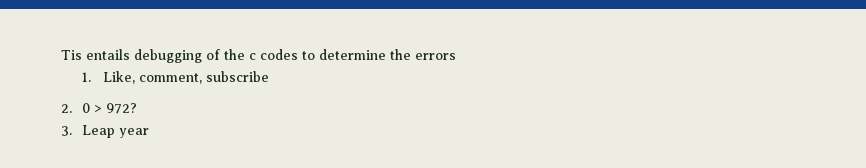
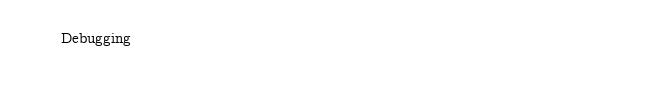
- Tis entails debugging of the c codes to determine the errors
- 1. Like, comment, subscribe
- 2. 0 > 972?
- 3. Leap year
+ Debugging

